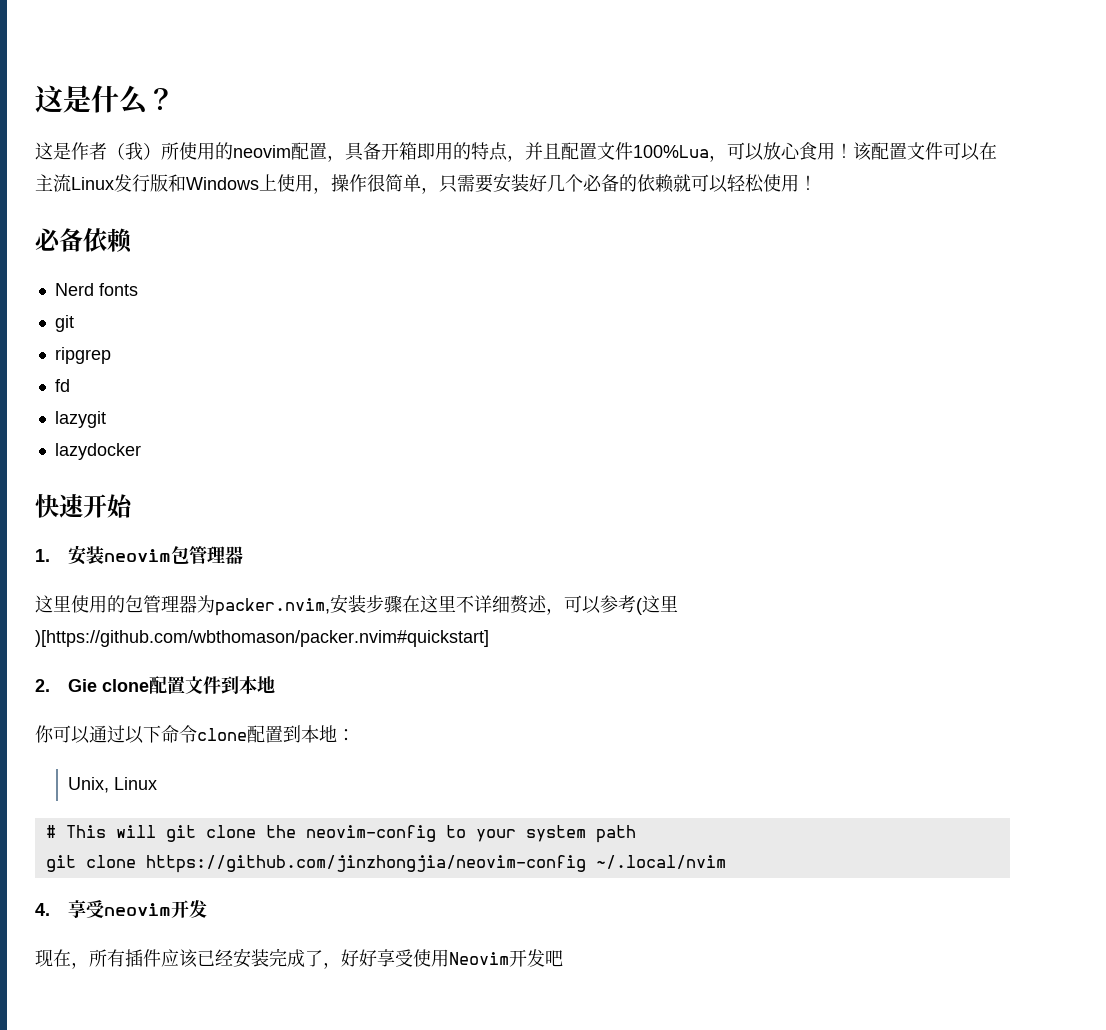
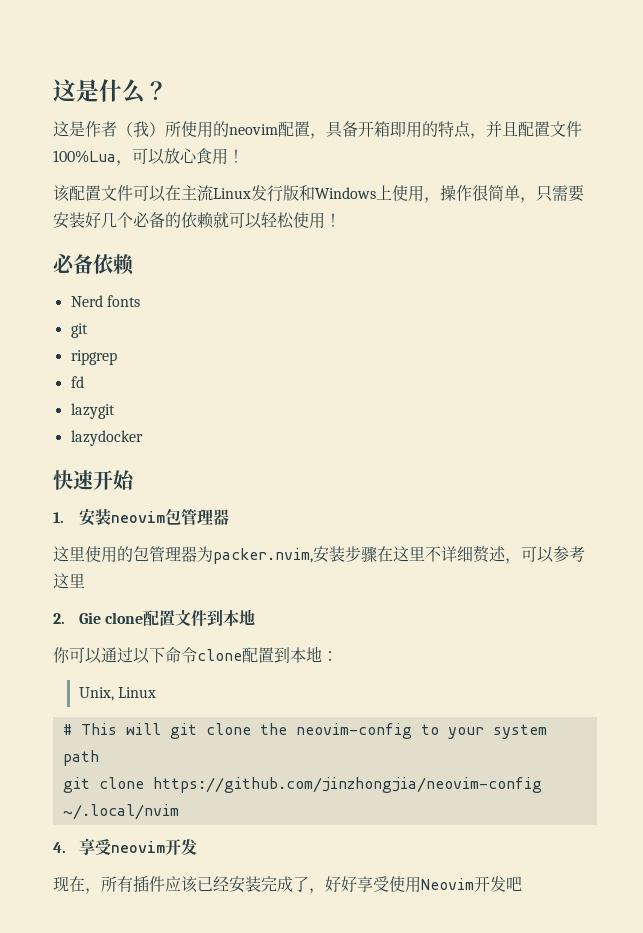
- 这是作者（我）所使用的neovim配置，具备开箱即用的特点，并且配置文件100%Lua，可以放心食用！该配置文件可以在主流Linux发行版和Windows上使用，操作很简单，只需要安装好几个必备的依赖就可以轻松使用！
+ 这是作者（我）所使用的neovim配置，具备开箱即用的特点，并且配置文件100%Lua，可以放心食用！
+ 该配置文件可以在主流Linux发行版和Windows上使用，操作很简单，只需要安装好几个必备的依赖就可以轻松使用！
- 这里使用的包管理器为packer.nvim,安装步骤在这里不详细赘述，可以参考(这里)[https://github.com/wbthomason/packer.nvim#quickstart]
+ 这里使用的包管理器为packer.nvim,安装步骤在这里不详细赘述，可以参考这里

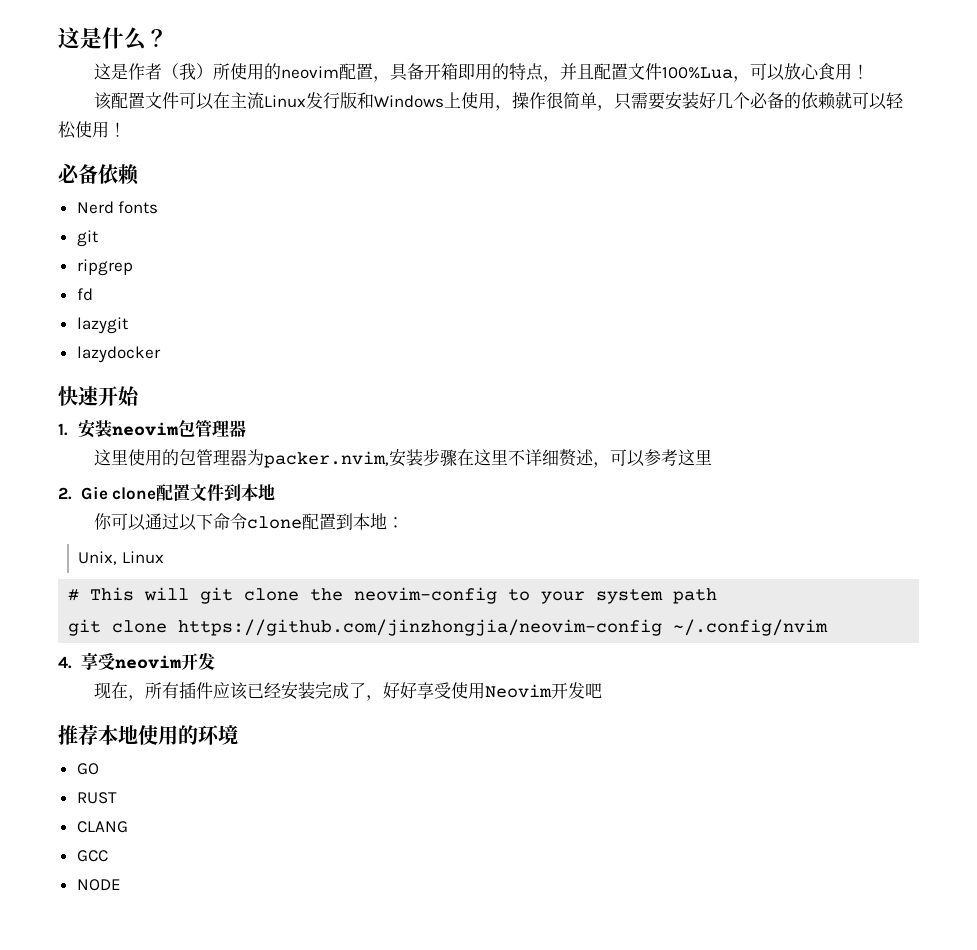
- git clone https://github.com/jinzhongjia/neovim-config ~/.local/nvim
+ git clone https://github.com/jinzhongjia/neovim-config ~/.config/nvim
+ 推荐本地使用的环境
+ GO
+ RUST
+ CLANG
+ GCC
+ NODE

